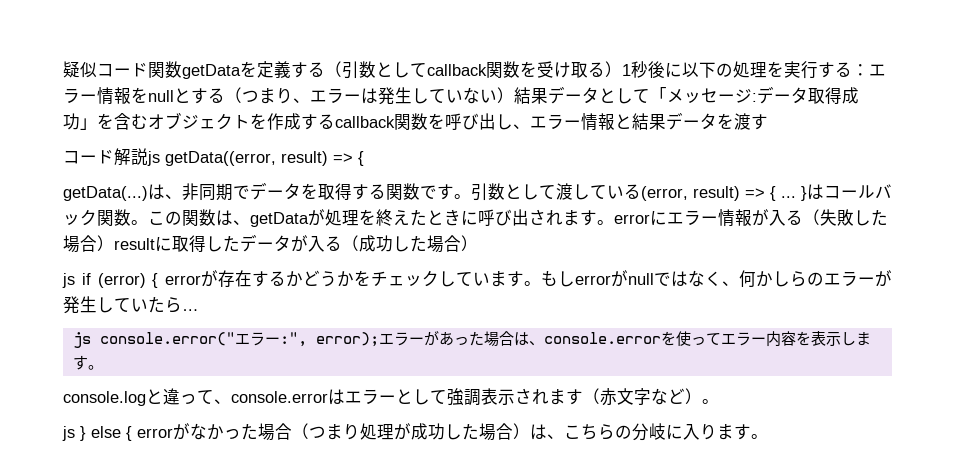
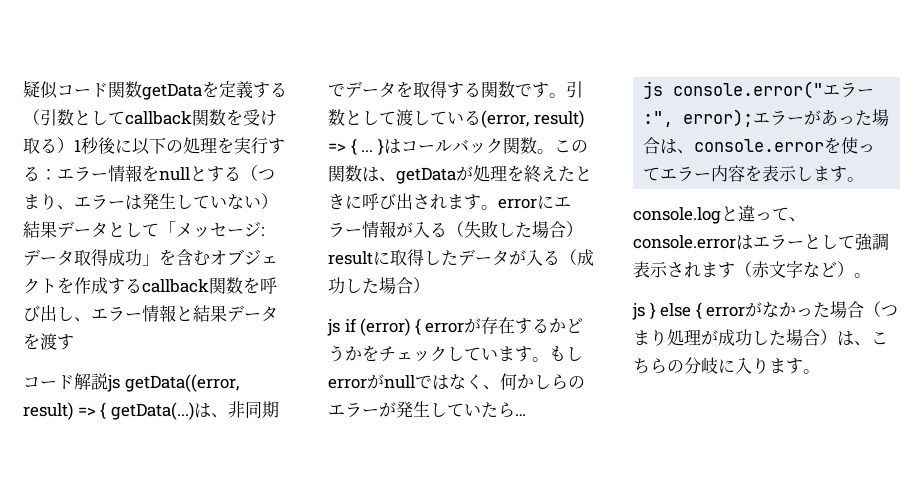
- コード解説js getData((error, result) => {
- getData(...)
+ コード解説js getData((error, result) => { getData(...)

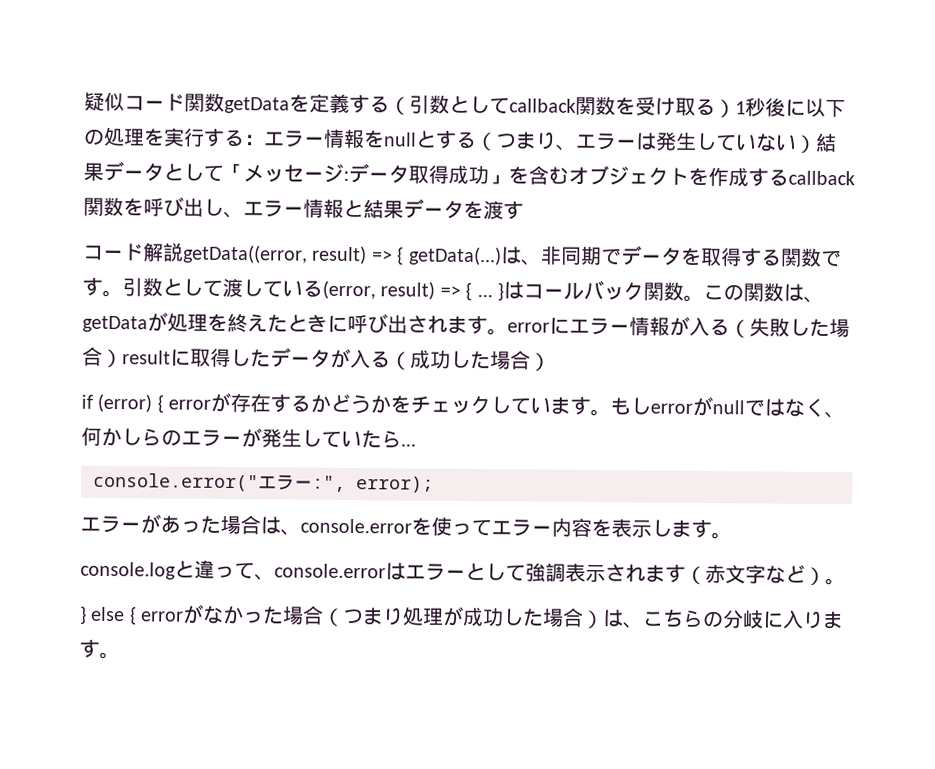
- コード解説js getData((error, result) => { getData(...)
+ コード解説getData((error, result) => { getData(...)
- js if (error) { errorが存在するかどうかをチェックしています。
+ if (error) { errorが存在するかどうかをチェックしています。
- js console.error("エラー:", error);エラーがあった場合は、console.errorを使ってエラー内容を表示します。
+ console.error("エラー:", error);
+ エラーがあった場合は、console.errorを使ってエラー内容を表示します。
- js } else { errorがなかった場合（つまり処理が成功した場合）は、こちらの分岐に入ります。
+ } else { errorがなかった場合（つまり処理が成功した場合）は、こちらの分岐に入ります。

